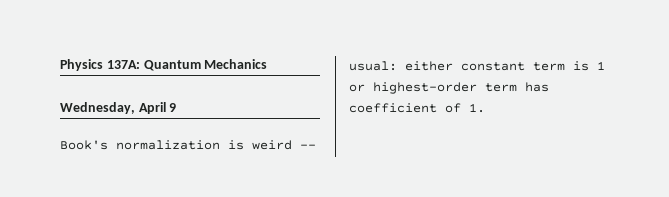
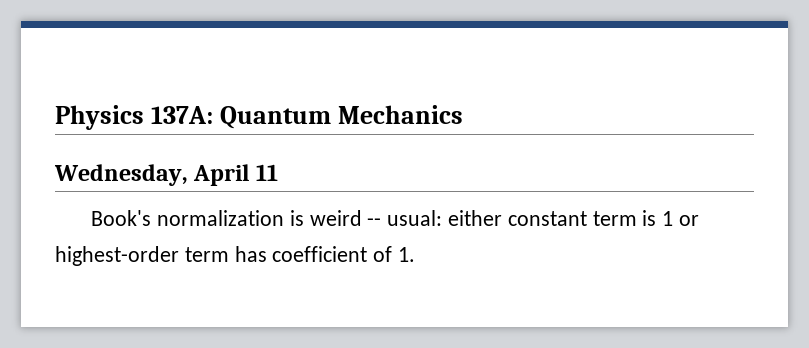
- Wednesday, April 9
+ Wednesday, April 11

